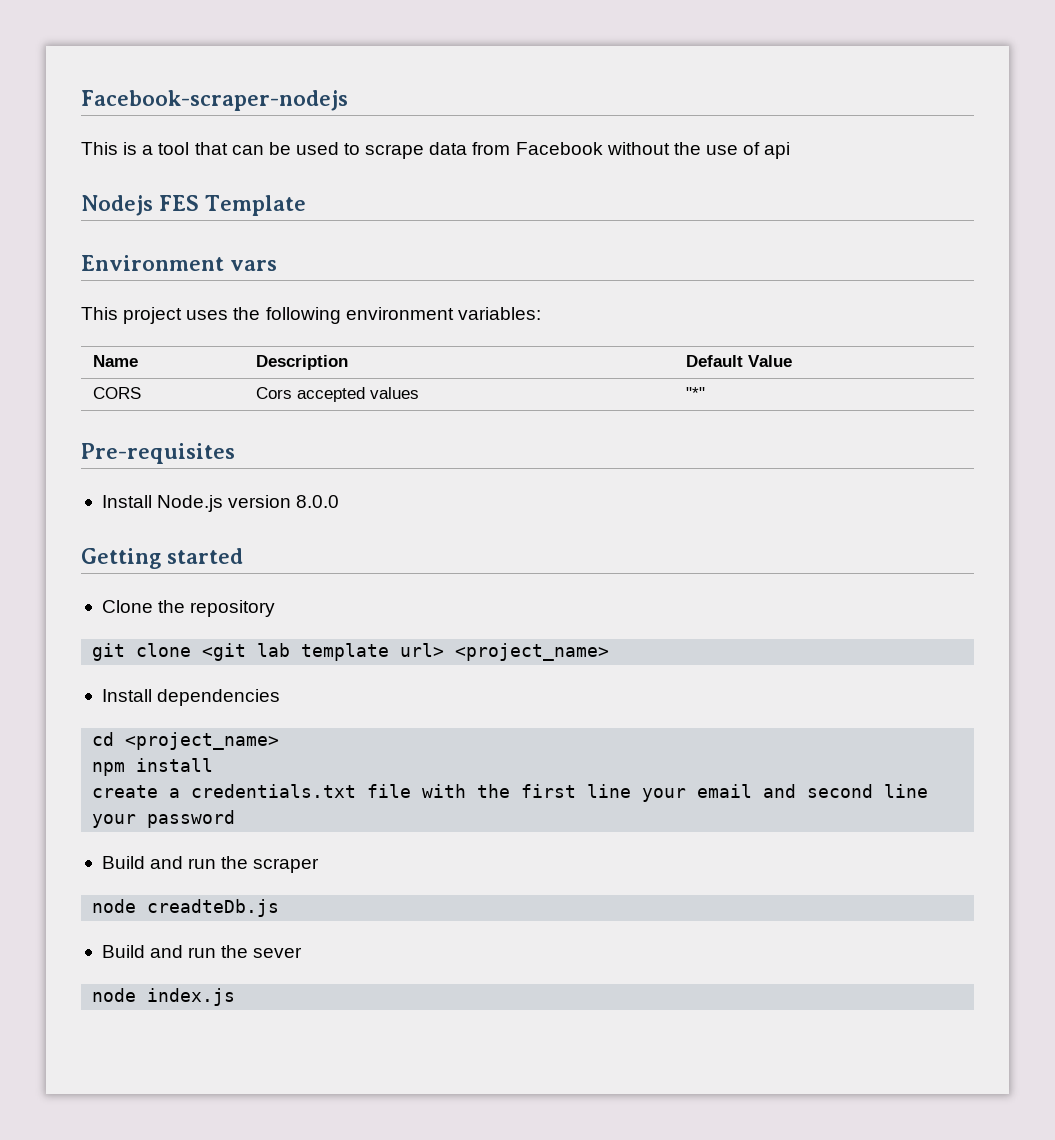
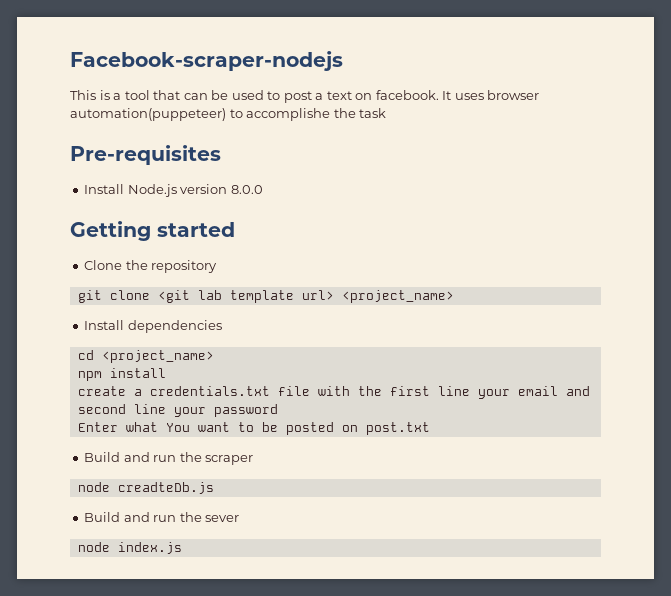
- This is a tool that can be used to scrape data from Facebook without the use of api
- Nodejs FES Template
- Environment vars
- This project uses the following environment variables:
- Name | Description | Default Value
- CORS | Cors accepted values | "*"
+ This is a tool that can be used to post a text on facebook. It uses browser automation(puppeteer) to accomplishe the task
+ Enter what You want to be posted on post.txt

